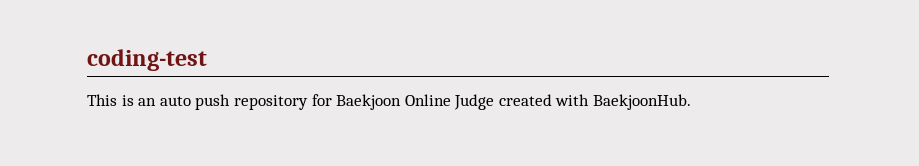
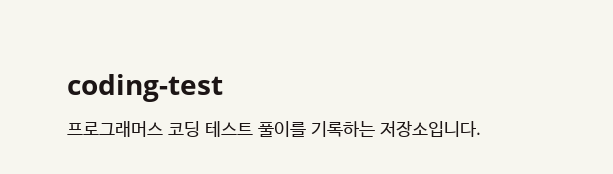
- This is an auto push repository for Baekjoon Online Judge created with BaekjoonHub.
+ 프로그래머스 코딩 테스트 풀이를 기록하는 저장소입니다.

